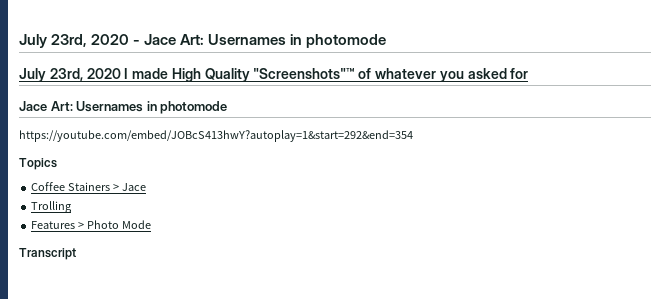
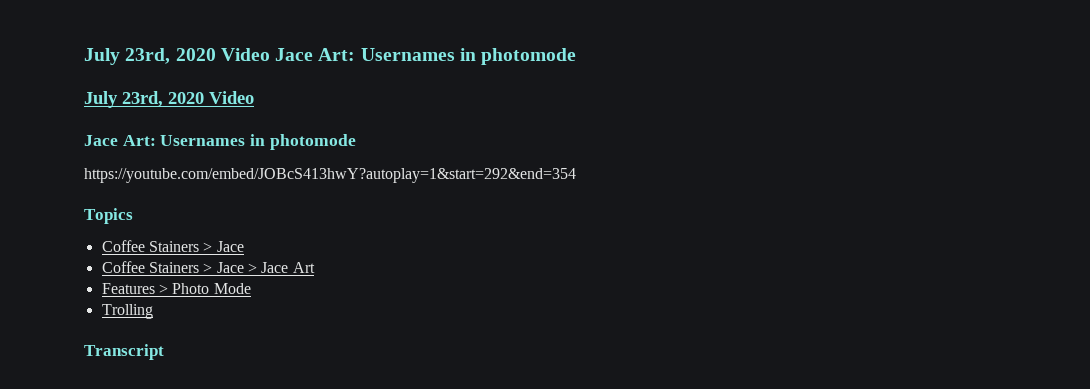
- July 23rd, 2020 - Jace Art: Usernames in photomode
- July 23rd, 2020 I made High Quality "Screenshots"™ of whatever you asked for
+ July 23rd, 2020 Video Jace Art: Usernames in photomode
+ July 23rd, 2020 Video
- Trolling
+ Coffee Stainers > Jace > Jace Art
+ Trolling

